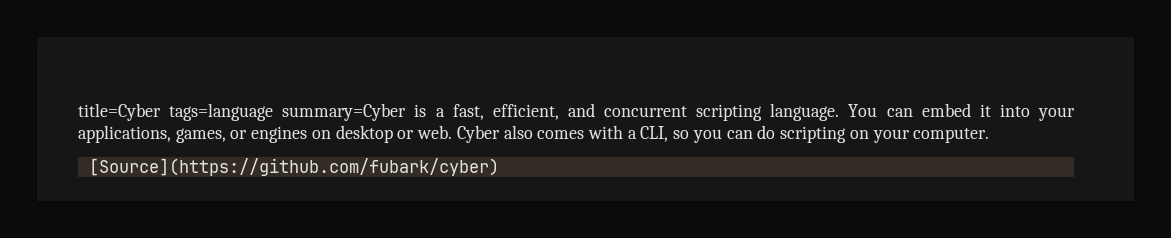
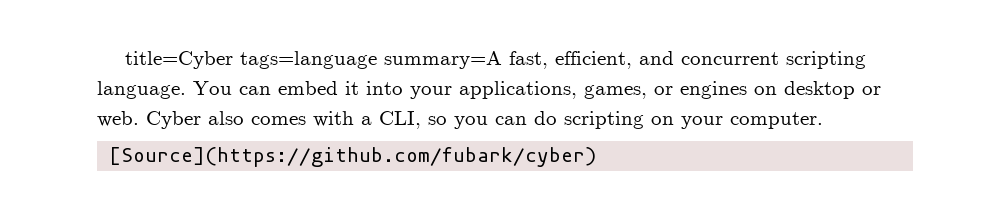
- title=Cyber tags=language summary=Cyber is a fast, efficient, and concurrent scripting language.
+ title=Cyber tags=language summary=A fast, efficient, and concurrent scripting language.

